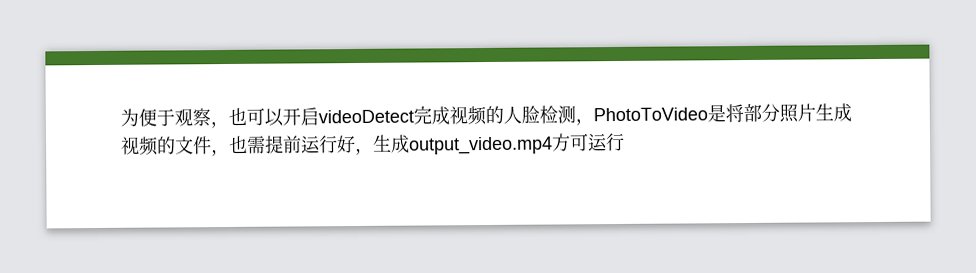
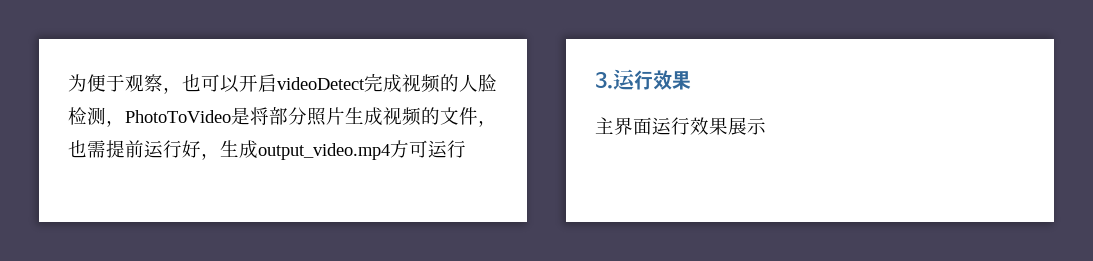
+ 3.运行效果
+ 主界面运行效果展示

